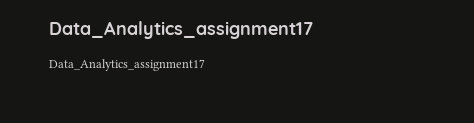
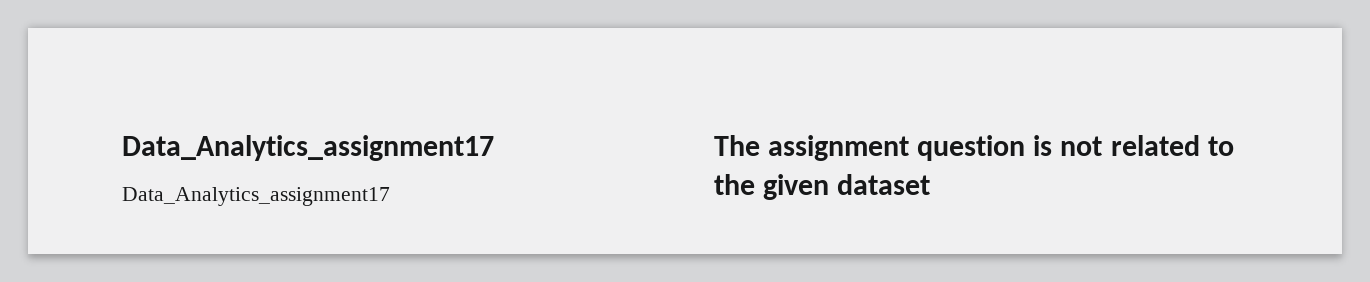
+ The assignment question is not related to the given dataset

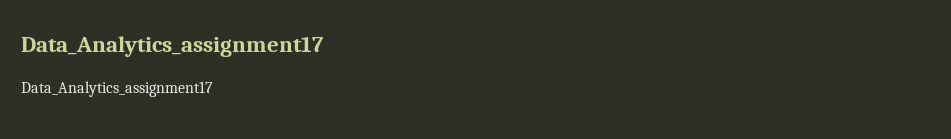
- The assignment question is not related to the given dataset

